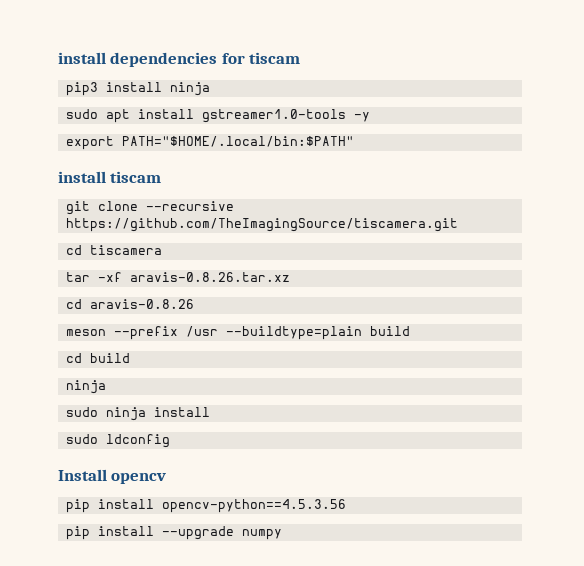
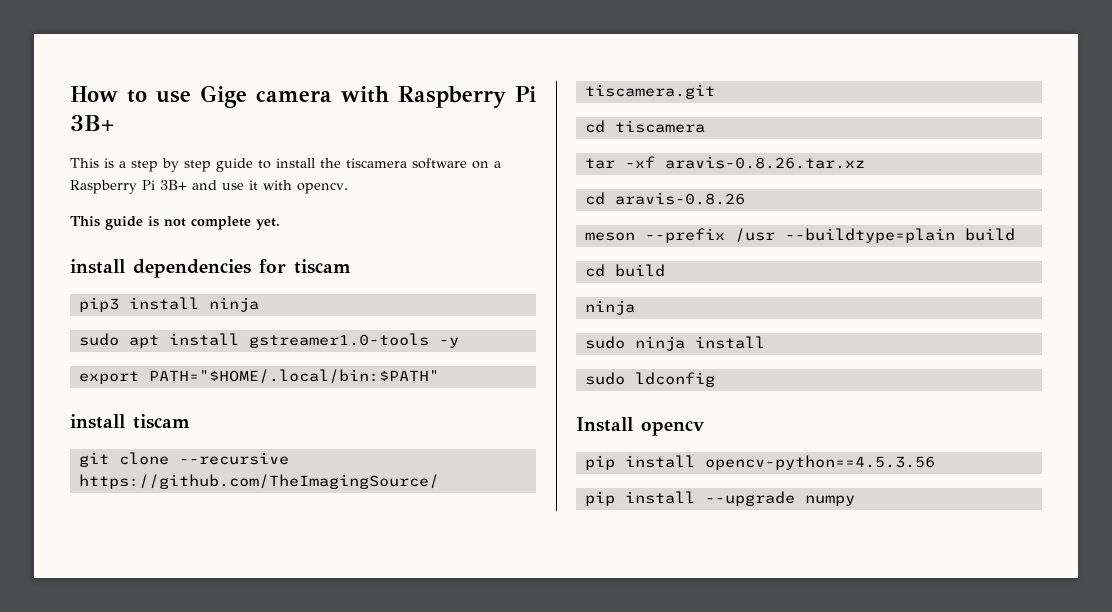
+ How to use Gige camera with Raspberry Pi 3B+
+ This is a step by step guide to install the tiscamera software on a Raspberry Pi 3B+ and use it with opencv.
+ This guide is not complete yet.

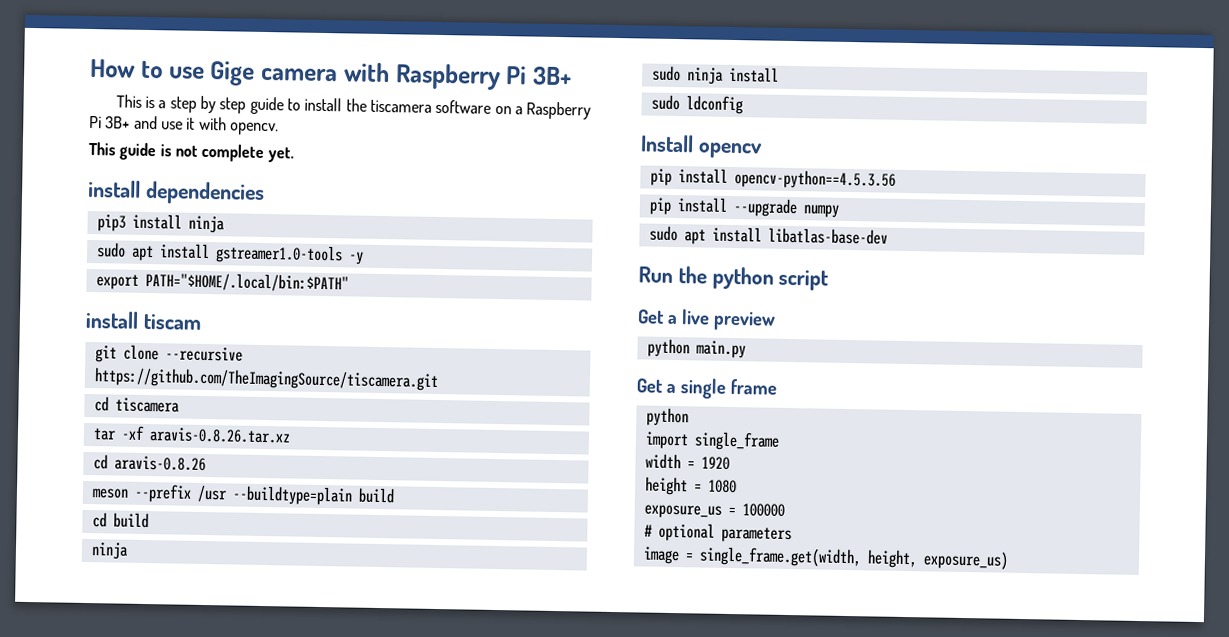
- install dependencies for tiscam
+ install dependencies
+ sudo apt install libatlas-base-dev
+ Run the python script
+ Get a live preview
+ python main.py
+ Get a single frame
+ python
+ import single_frame
+ width = 1920
+ height = 1080
+ exposure_us = 100000
+ # optional parameters
+ image = single_frame.get(width, height, exposure_us)

